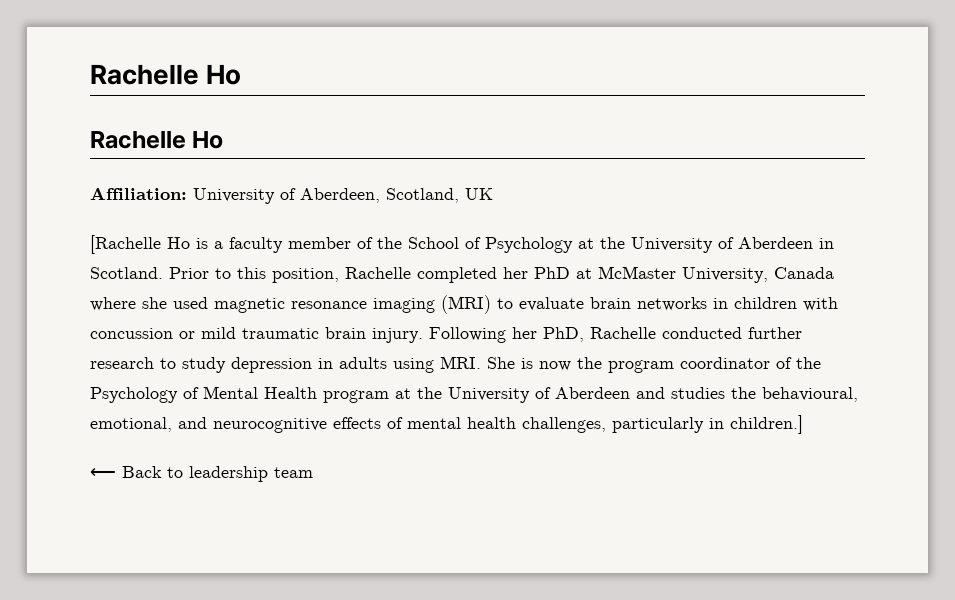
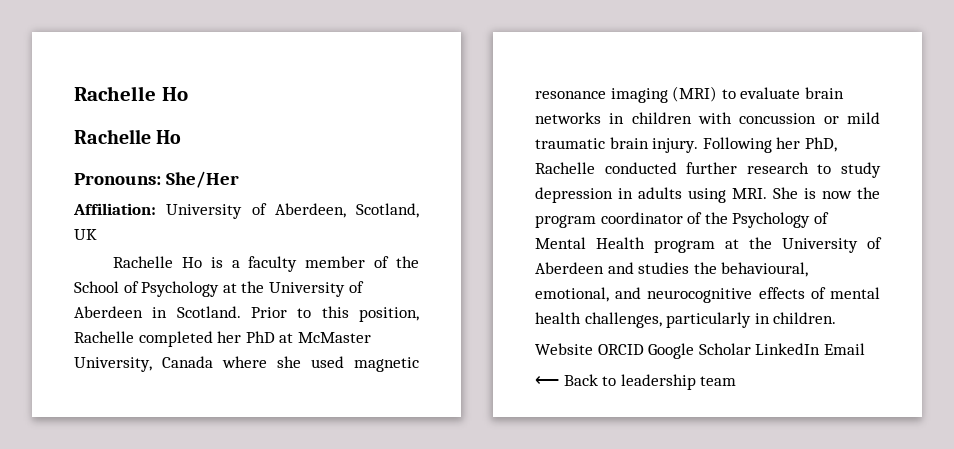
+ Pronouns: She/Her
- [Rachelle Ho is a faculty member of the School of Psychology at the University of Aberdeen in Scotland.
+ Rachelle Ho is a faculty member of the School of Psychology at the University of Aberdeen in Scotland.
- Following her PhD, Rachelle conducted further research to study depression in adults using MRI. She is now the program coordinator of the Psychology of Mental Health program at the University of Aberdeen and studies the behavioural, emotional, and neurocognitive effects of mental health challenges, particularly in children.]
+ Following her PhD, Rachelle conducted further research to study depression in adults using MRI. She is now the program coordinator of the Psychology of Mental Health program at the University of Aberdeen and studies the behavioural, emotional, and neurocognitive effects of mental health challenges, particularly in children.
+ Website ORCID Google Scholar LinkedIn Email

